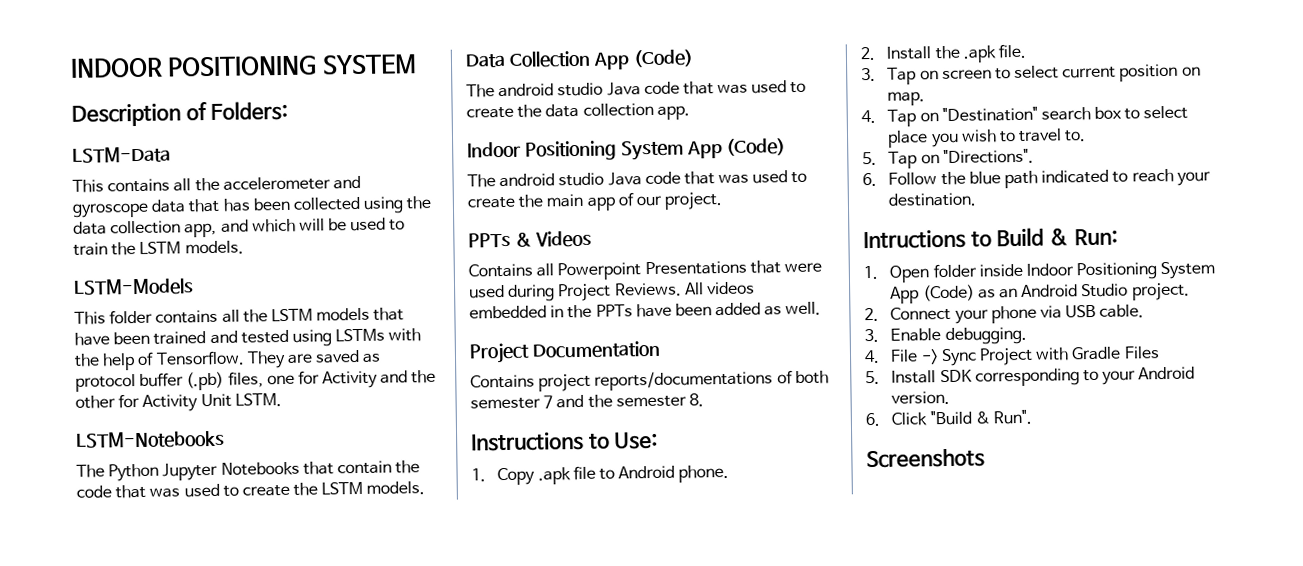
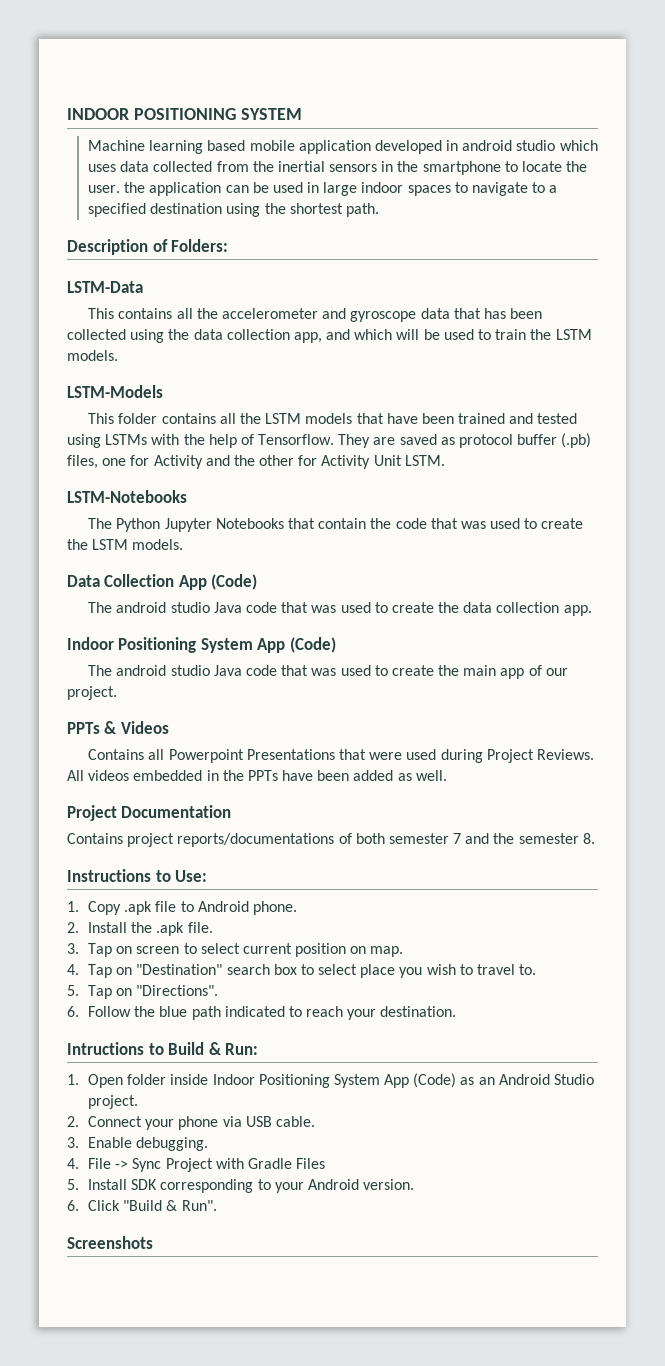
+ Machine learning based mobile application developed in android studio which uses data collected from the inertial sensors in the smartphone to locate the user. the application can be used in large indoor spaces to navigate to a specified destination using the shortest path.

